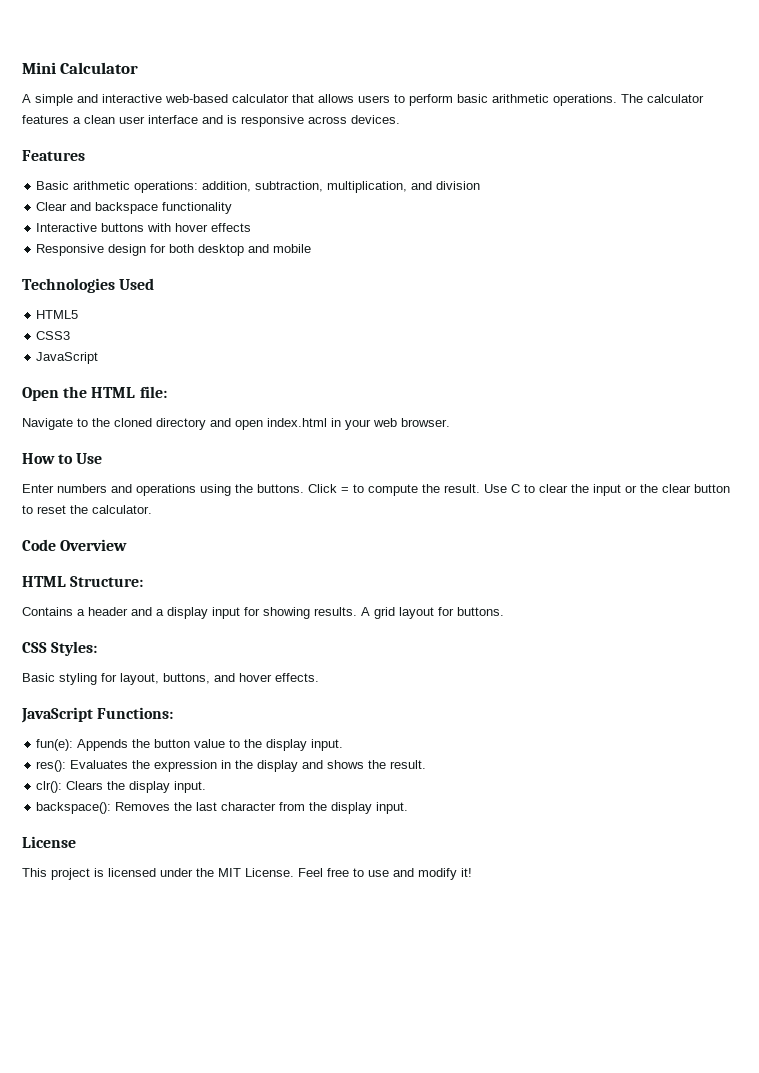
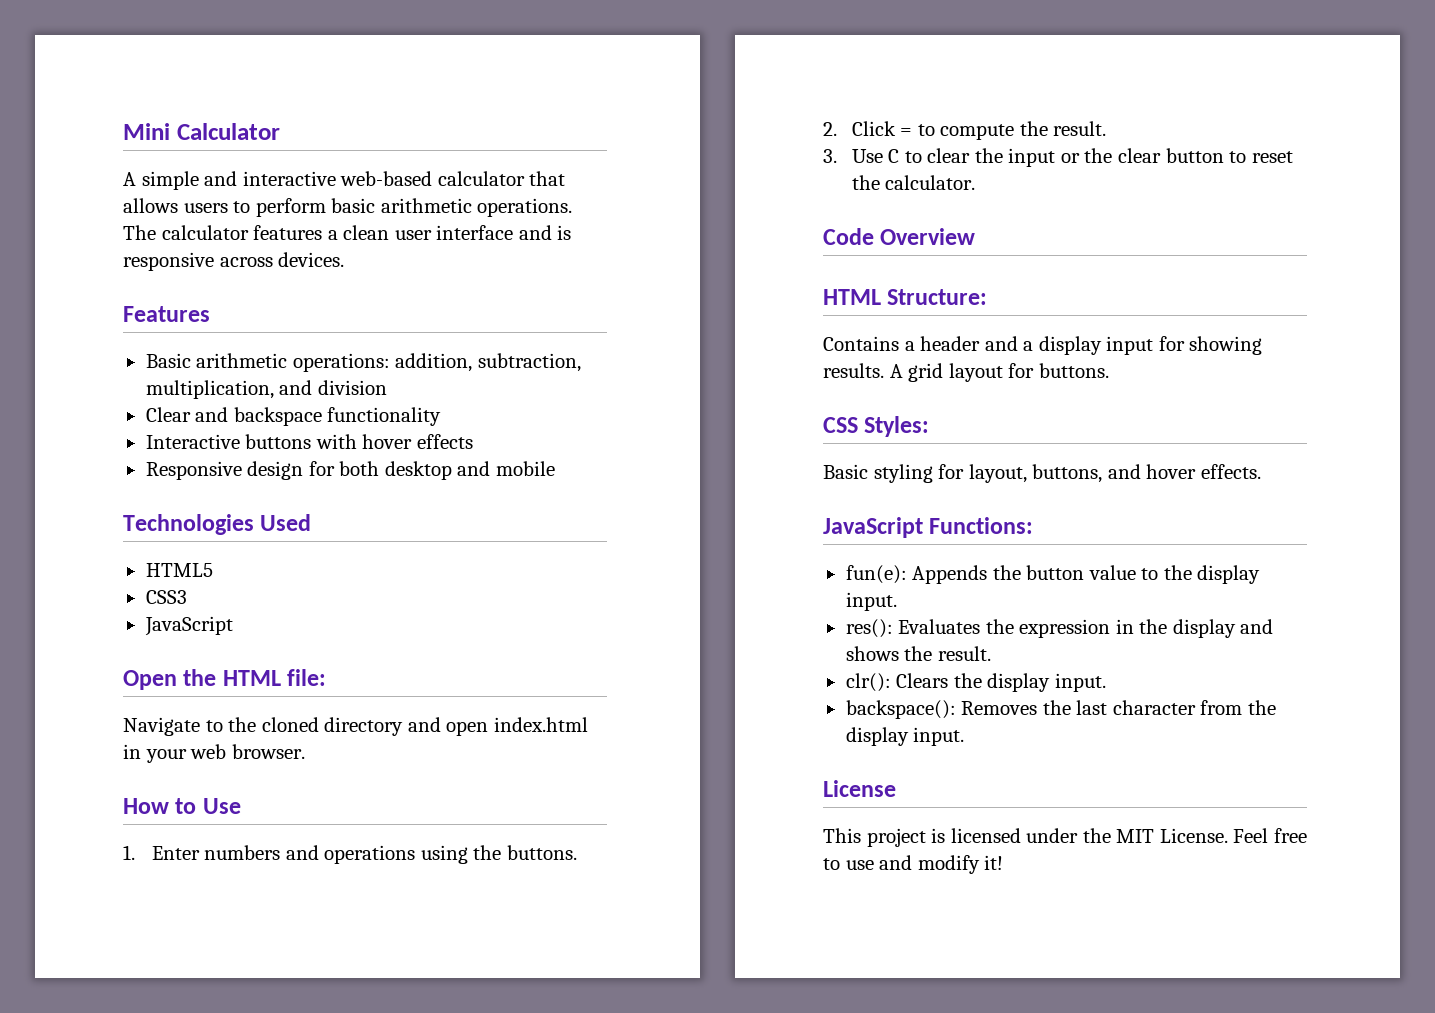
- Enter numbers and operations using the buttons. Click = to compute the result. Use C to clear the input or the clear button to reset the calculator.
+ 1. Enter numbers and operations using the buttons.
+ 2. Click = to compute the result.
+ 3. Use C to clear the input or the clear button to reset the calculator.

